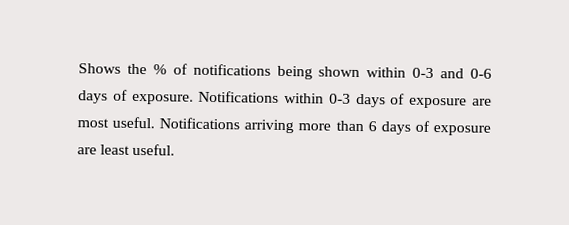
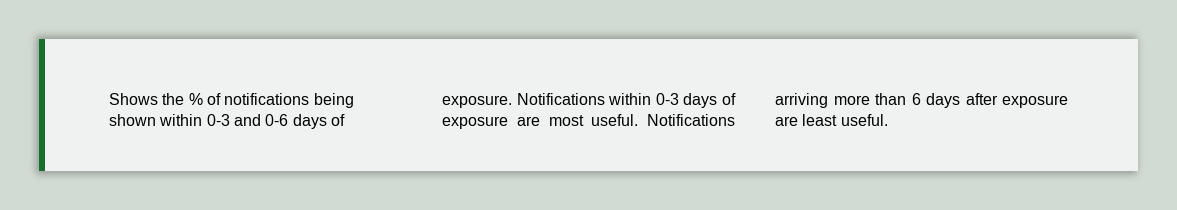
- Notifications arriving more than 6 days of exposure are least useful.
+ Notifications arriving more than 6 days after exposure are least useful.

